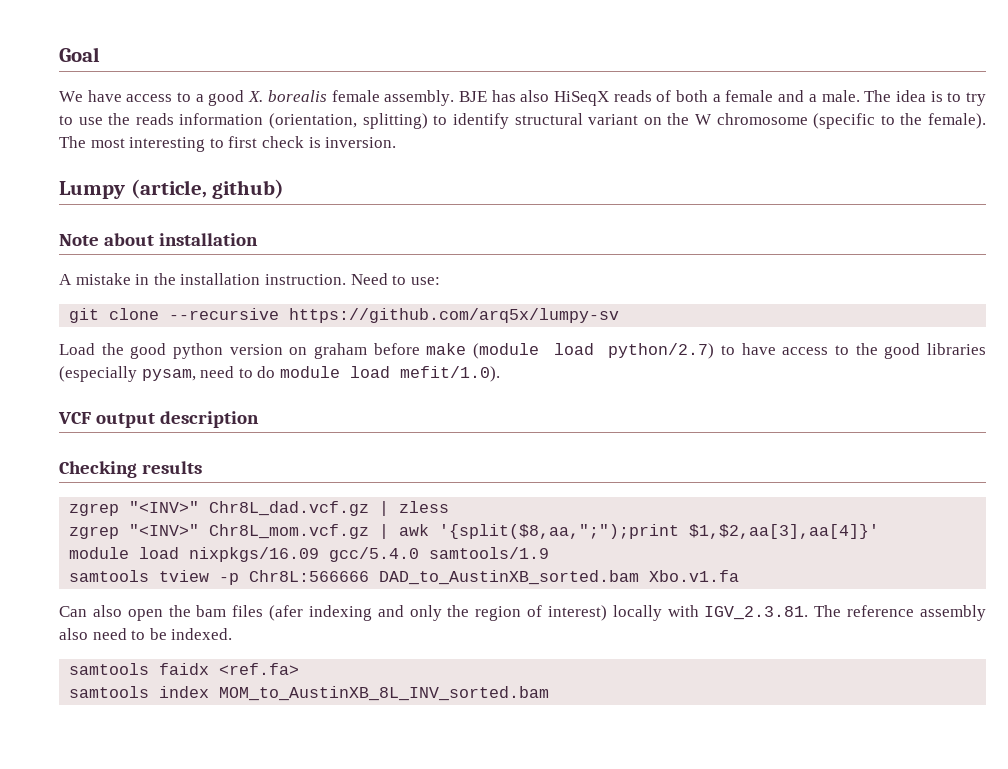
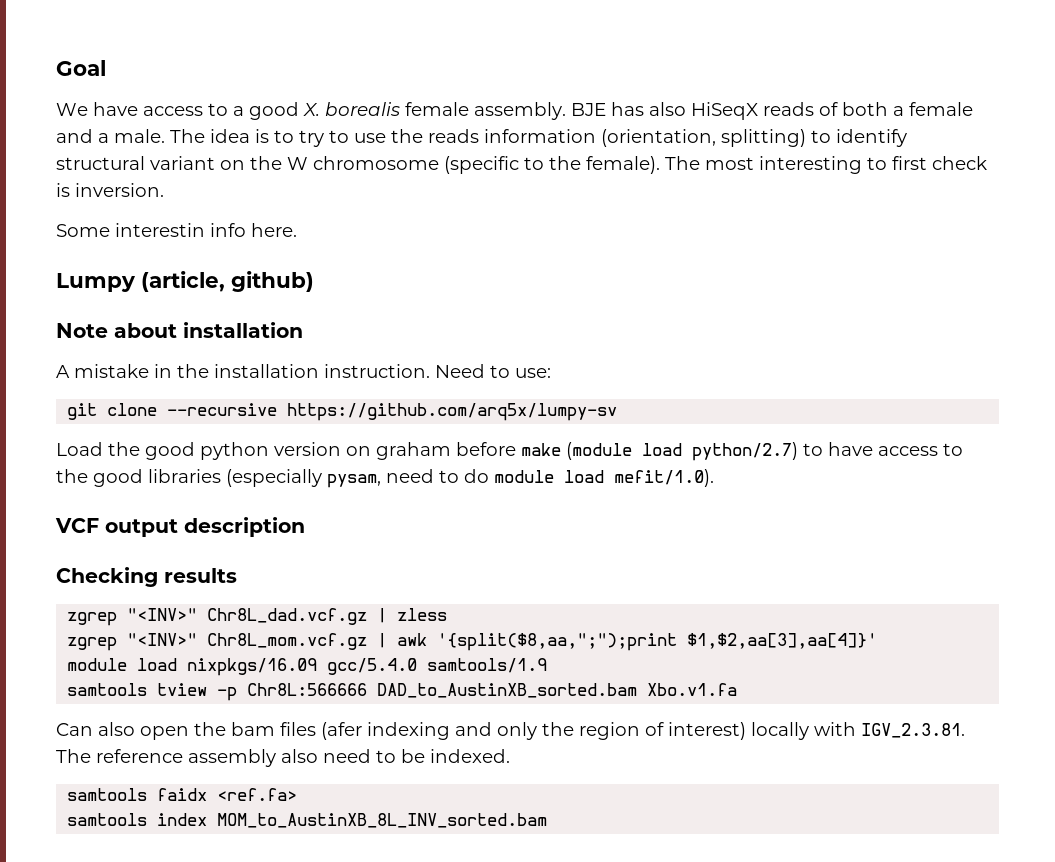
+ Some interestin info here.

